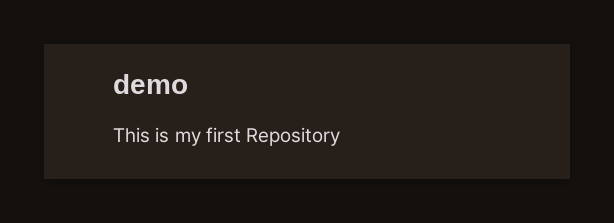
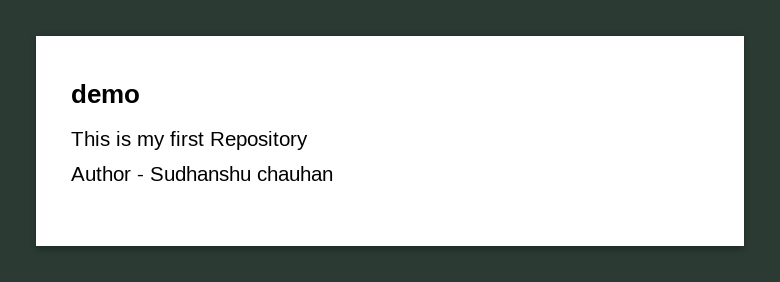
+ Author - Sudhanshu chauhan

